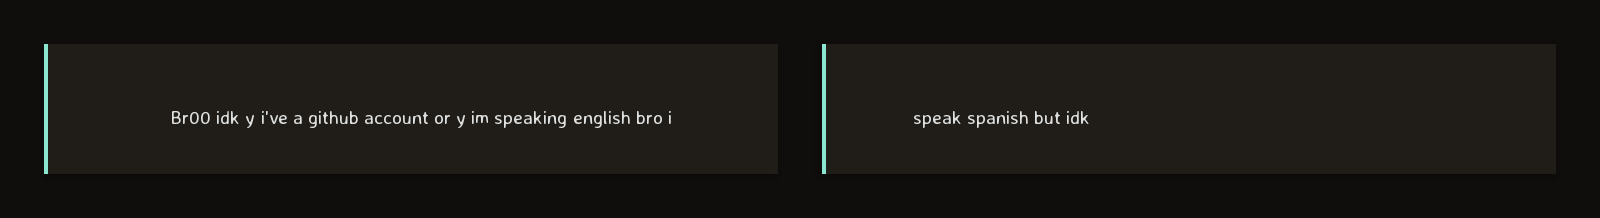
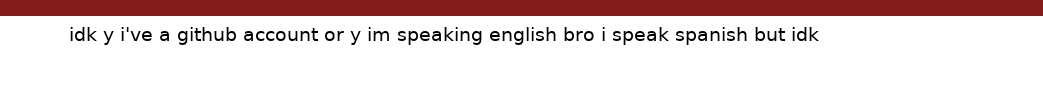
- Br00 idk y i've a github account or y im speaking english bro i speak spanish but idk
+ idk y i've a github account or y im speaking english bro i speak spanish but idk

